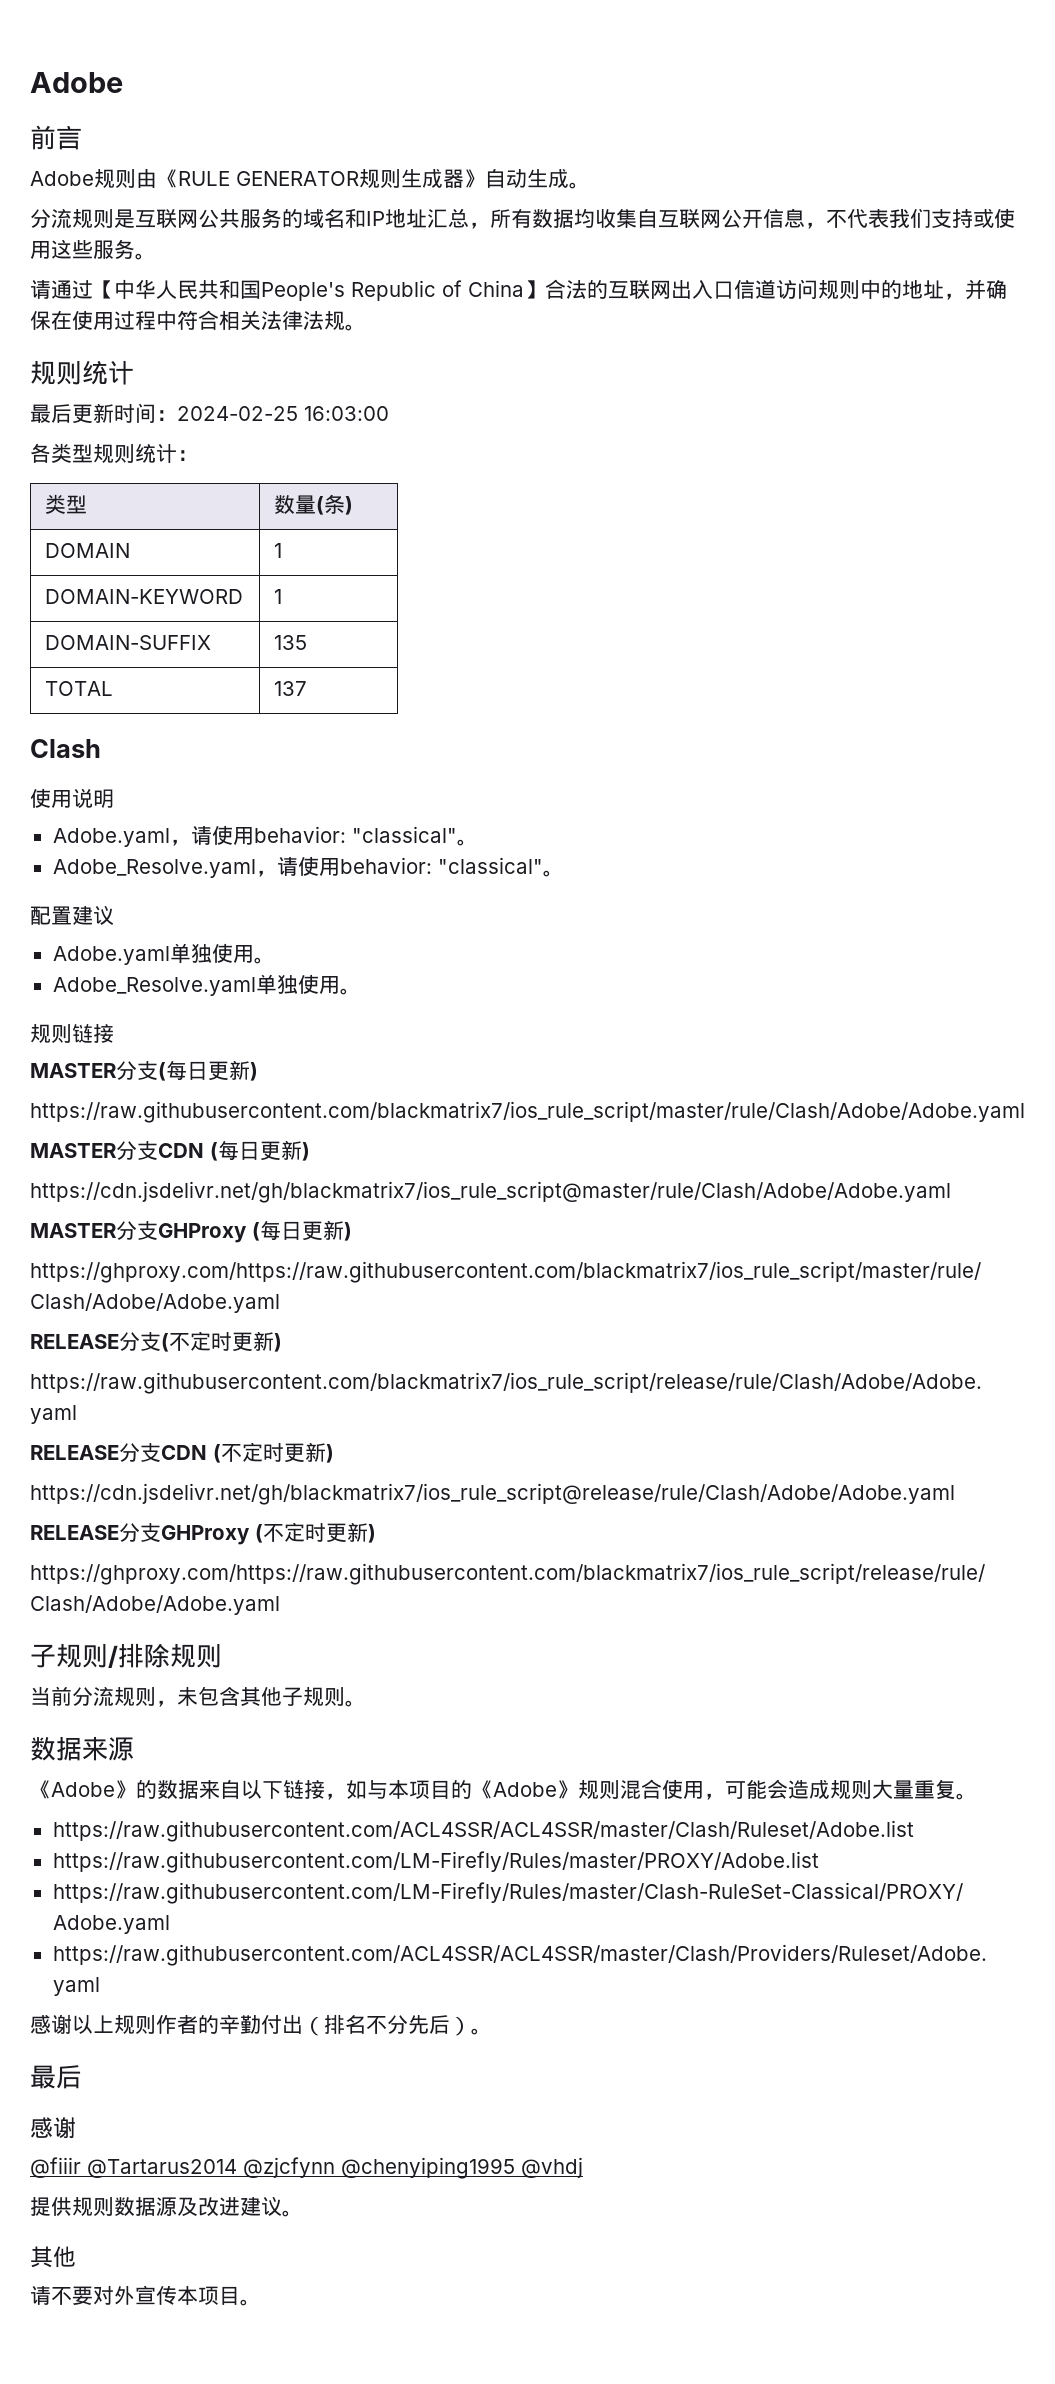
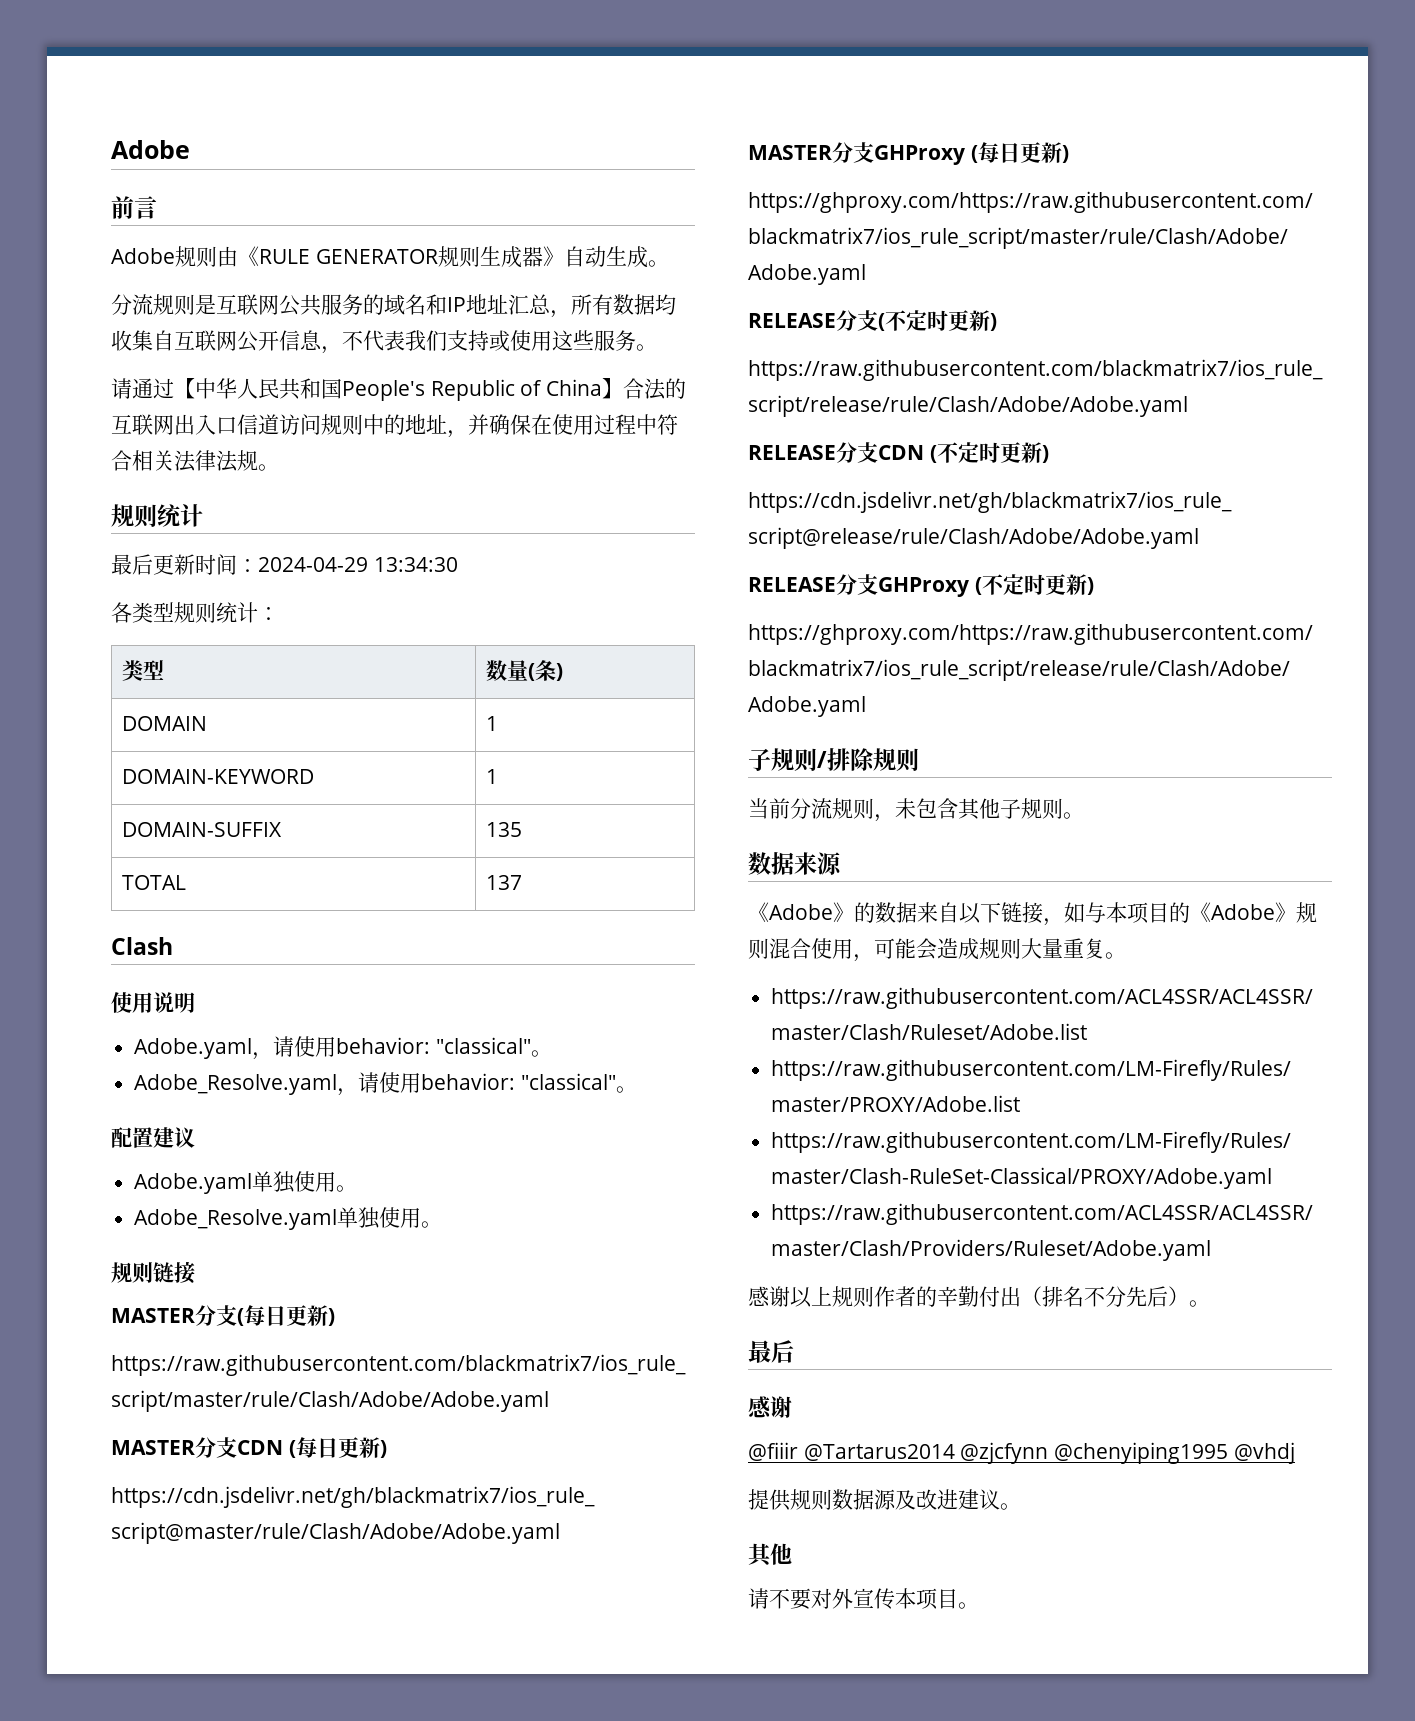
- 最后更新时间：2024-02-25 16:03:00
+ 最后更新时间：2024-04-29 13:34:30

